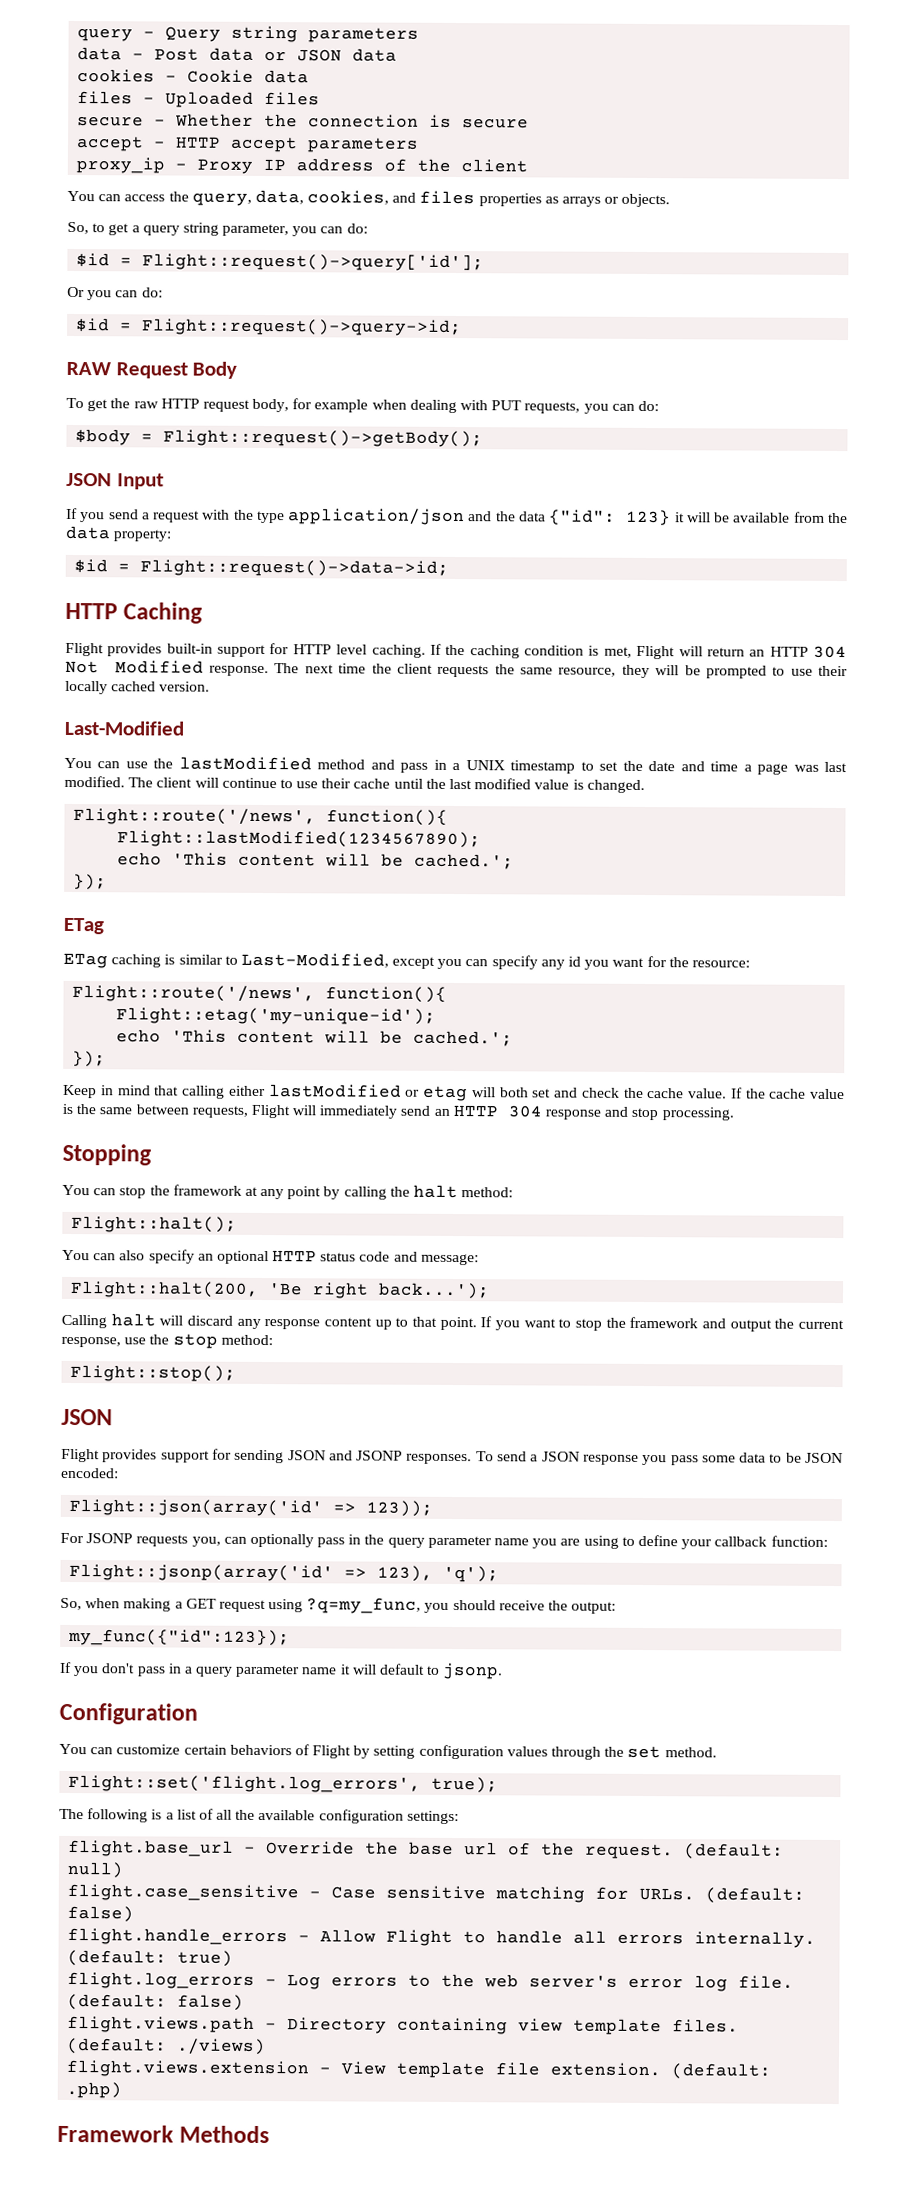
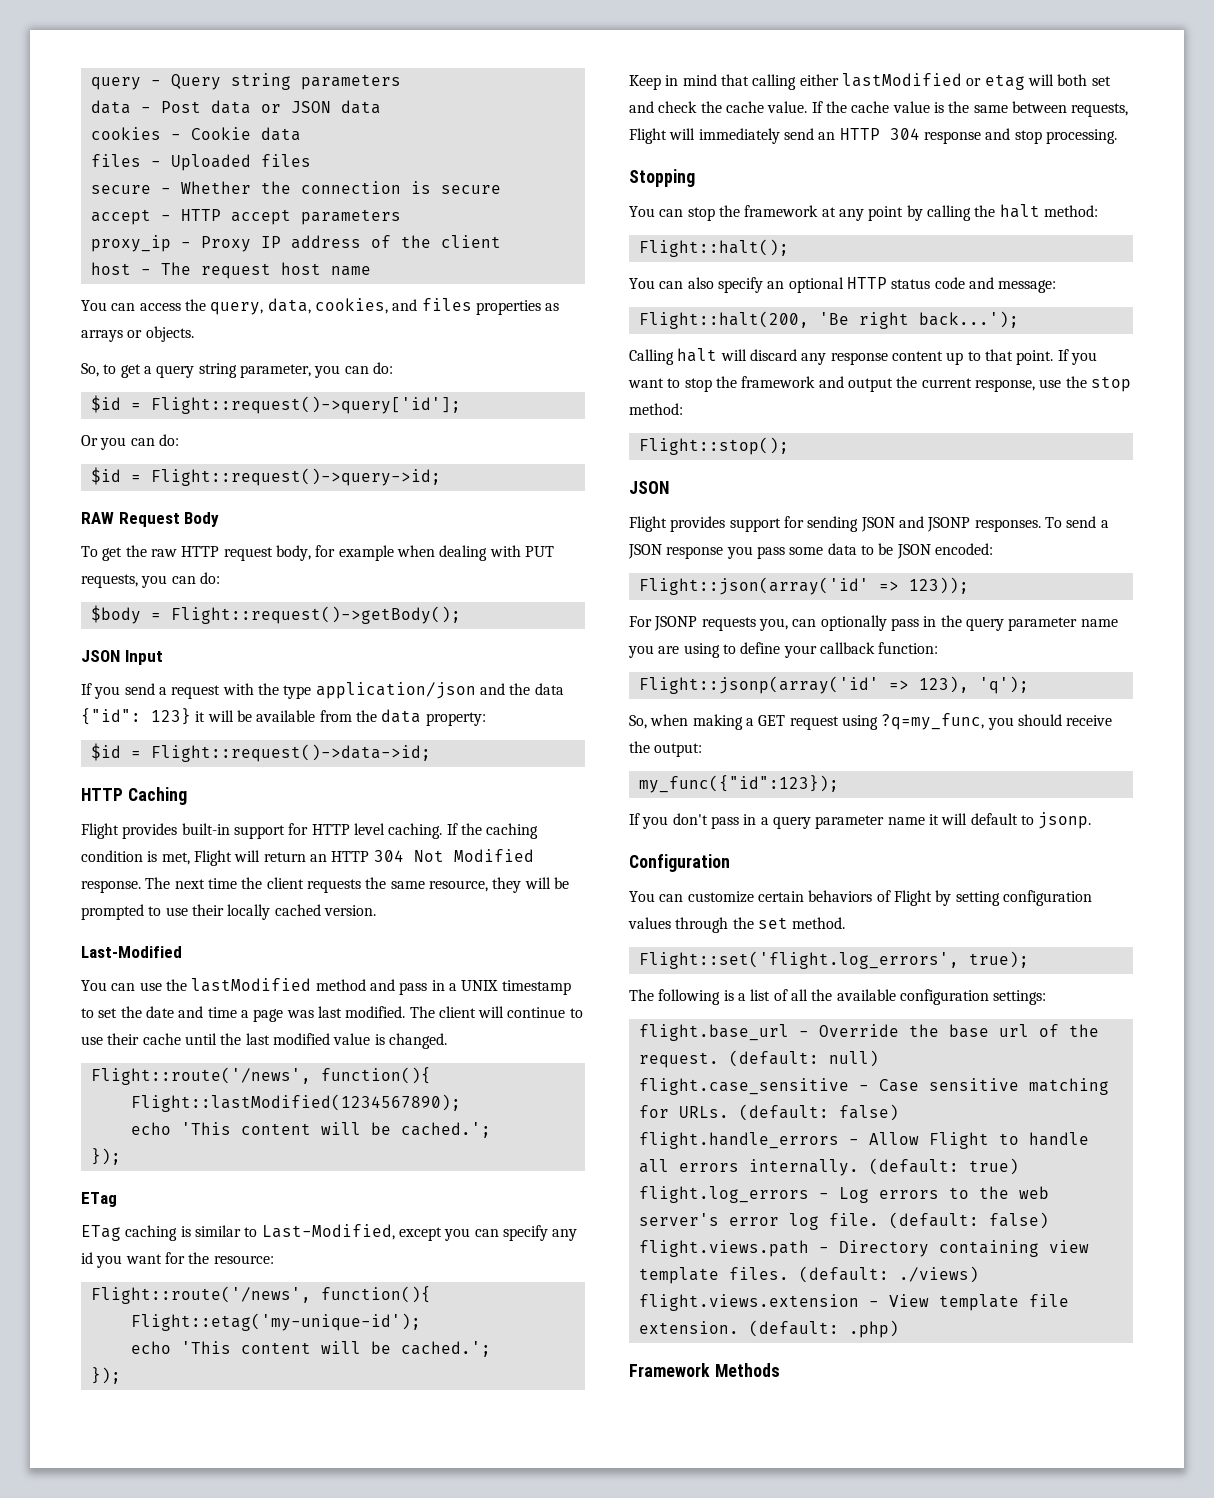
+ host - The request host name

